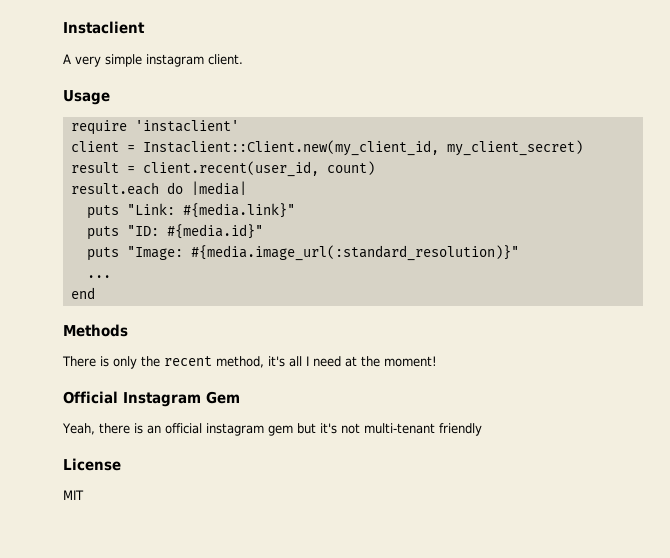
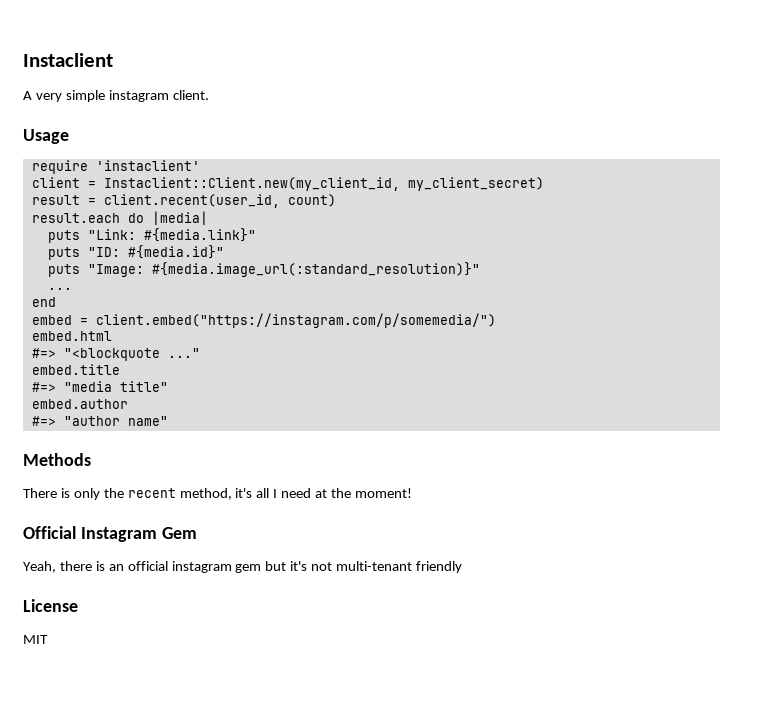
+ embed = client.embed("https://instagram.com/p/somemedia/")
+ embed.html
+ #=> "<blockquote ..."
+ embed.title
+ #=> "media title"
+ embed.author
+ #=> "author name"

